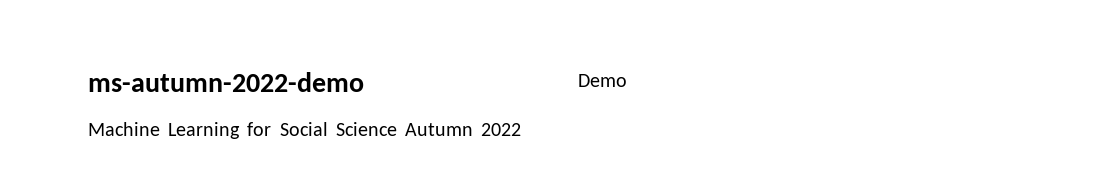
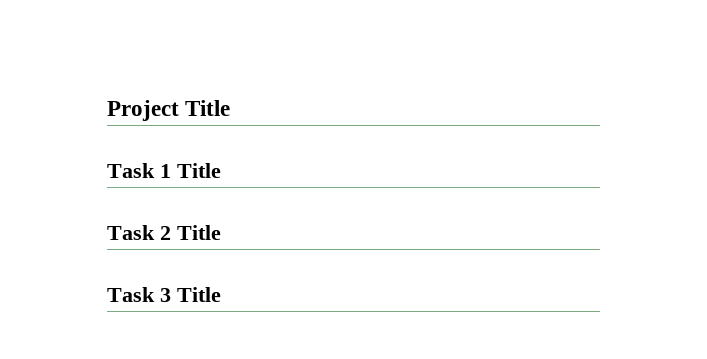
- ms-autumn-2022-demo
- Machine Learning for Social Science Autumn 2022 Demo
+ Project Title
+ Task 1 Title
+ Task 2 Title
+ Task 3 Title

